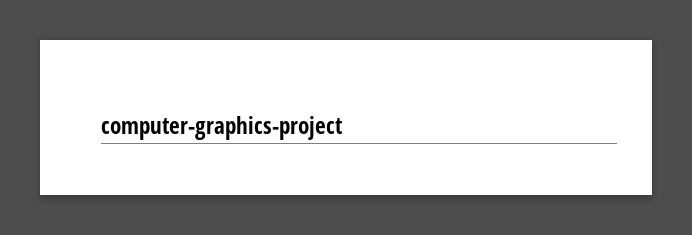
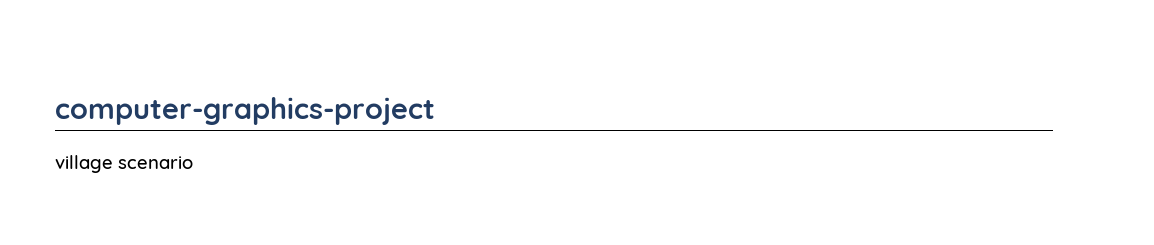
+ village scenario

